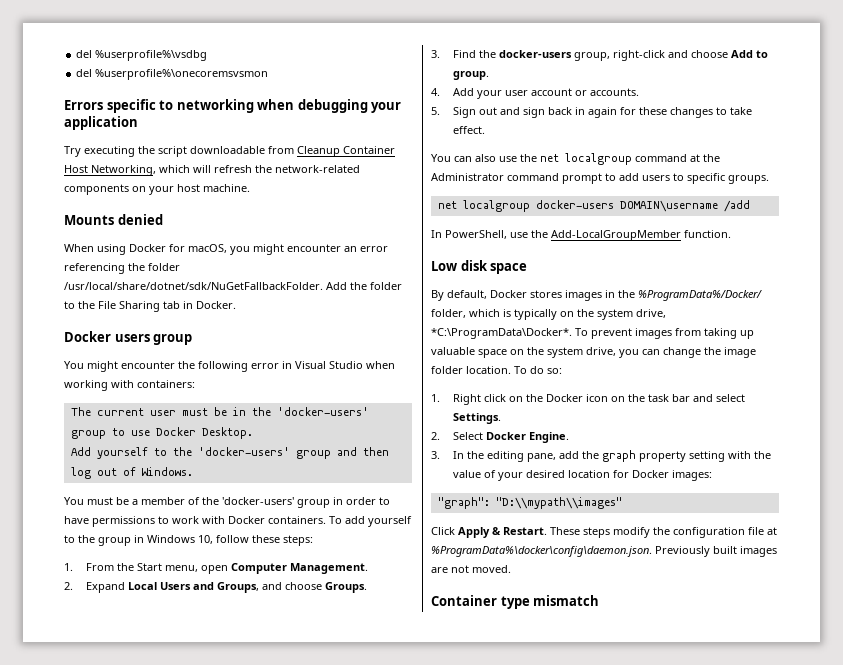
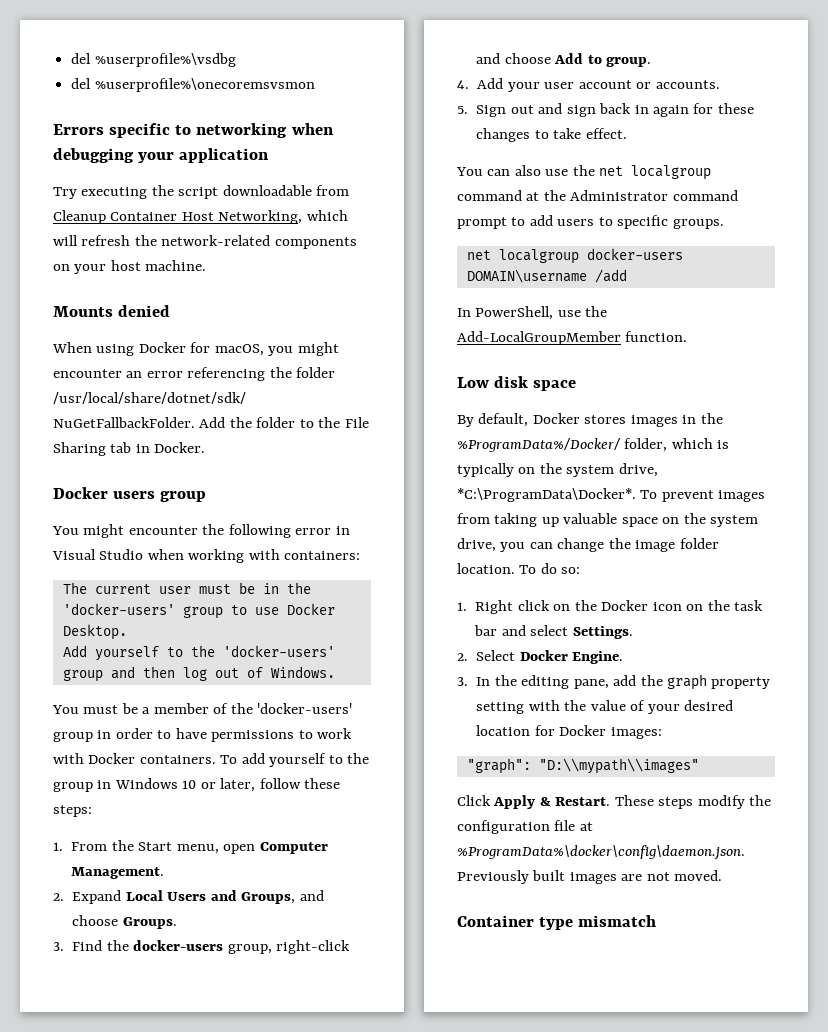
- To add yourself to the group in Windows 10, follow these steps:
+ To add yourself to the group in Windows 10 or later, follow these steps:

